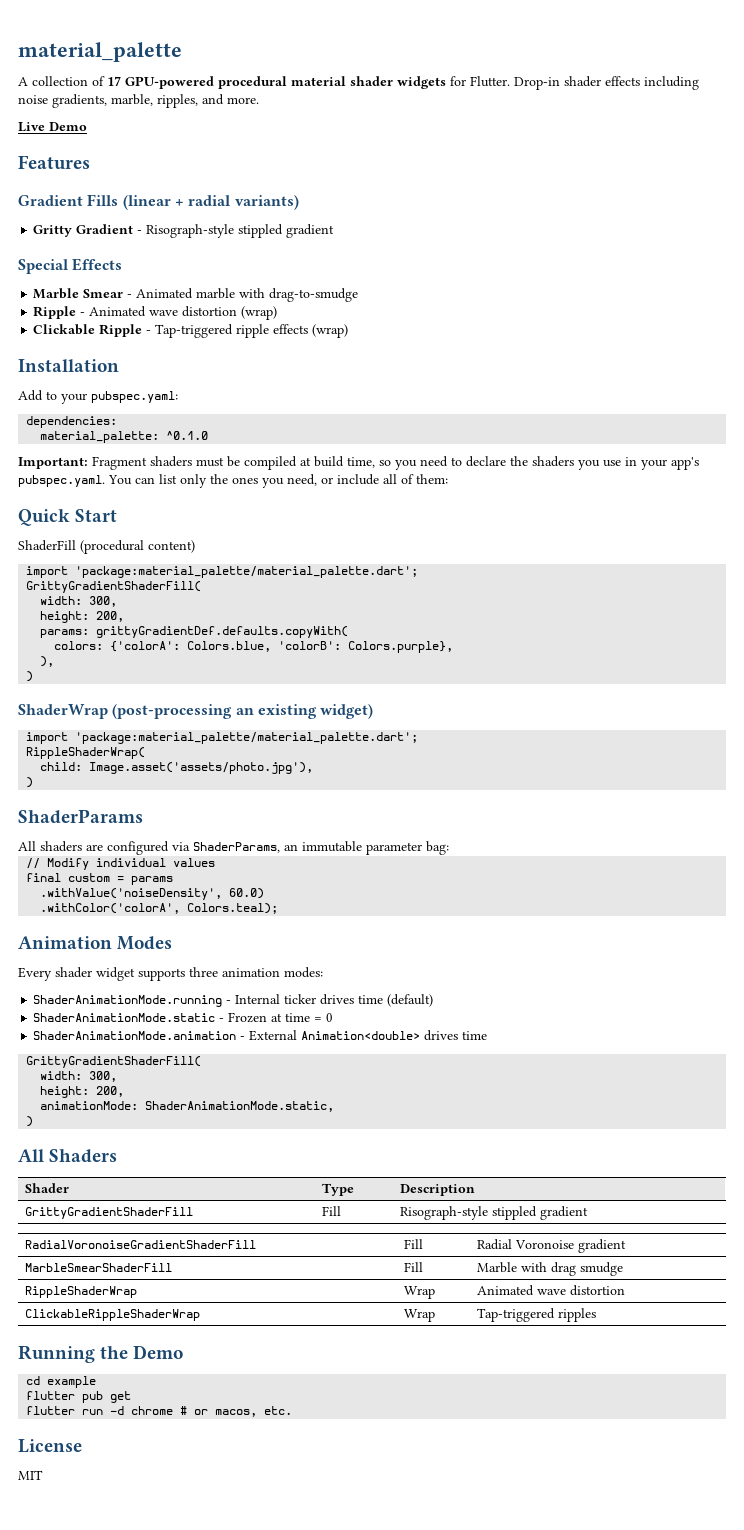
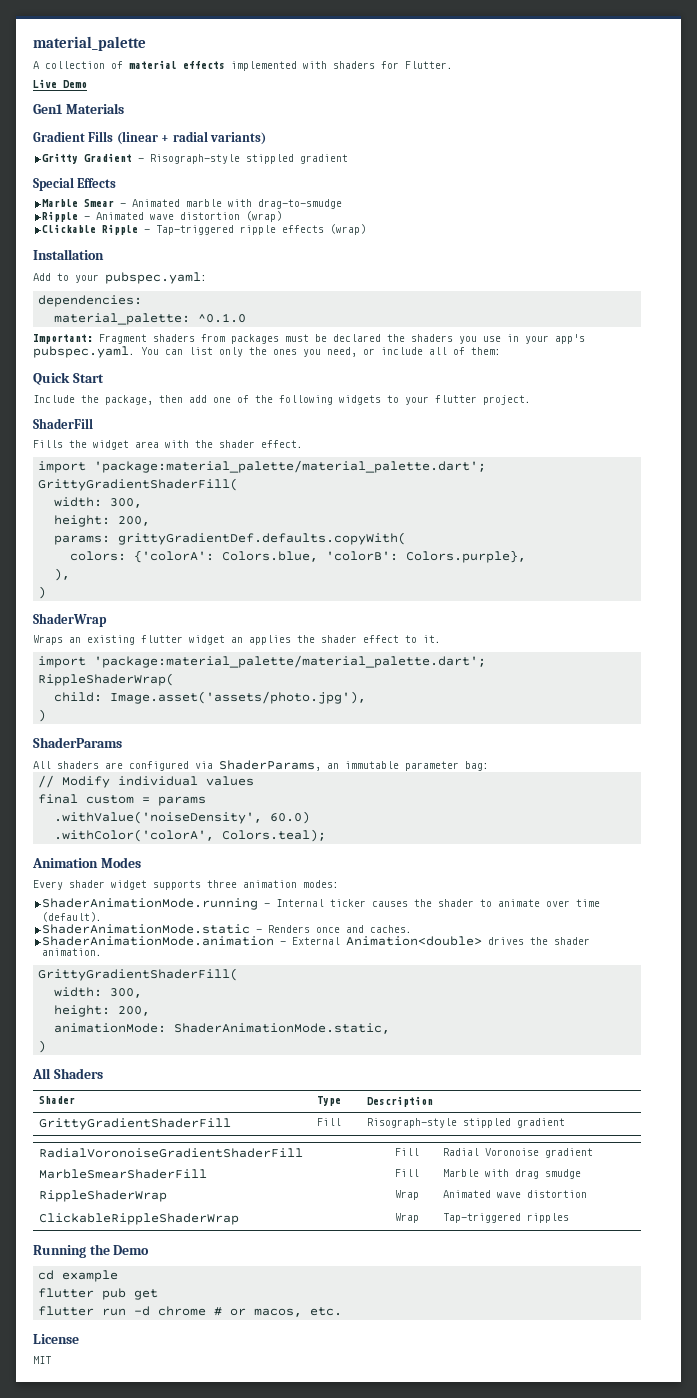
- A collection of 17 GPU-powered procedural material shader widgets for Flutter. Drop-in shader effects including noise gradients, marble, ripples, and more.
+ A collection of material effects implemented with shaders for Flutter.
- Features
+ Gen1 Materials
- Important: Fragment shaders must be compiled at build time, so you need to declare the shaders you use in your app's pubspec.yaml. You can list only the ones you need, or include all of them:
+ Important: Fragment shaders from packages must be declared the shaders you use in your app's pubspec.yaml. You can list only the ones you need, or include all of them:
- ShaderFill (procedural content)
+ Include the package, then add one of the following widgets to your flutter project.
+ ShaderFill
+ Fills the widget area with the shader effect.
- ShaderWrap (post-processing an existing widget)
+ ShaderWrap
+ Wraps an existing flutter widget an applies the shader effect to it.
- ShaderAnimationMode.running - Internal ticker drives time (default)
- ShaderAnimationMode.static - Frozen at time = 0
+ ShaderAnimationMode.running - Internal ticker causes the shader to animate over time (default).
+ ShaderAnimationMode.static - Renders once and caches.
- ShaderAnimationMode.animation - External Animation<double> drives time
+ ShaderAnimationMode.animation - External Animation<double> drives the shader animation.

